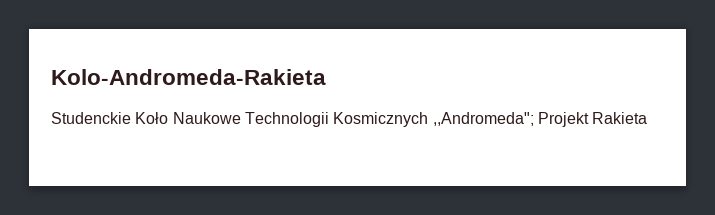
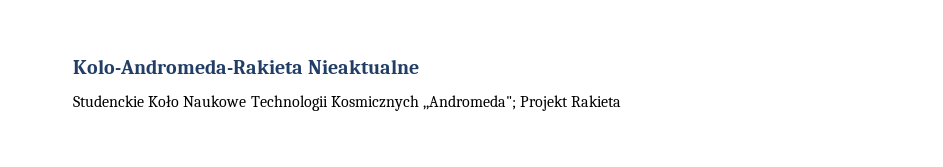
- Kolo-Andromeda-Rakieta
+ Kolo-Andromeda-Rakieta Nieaktualne

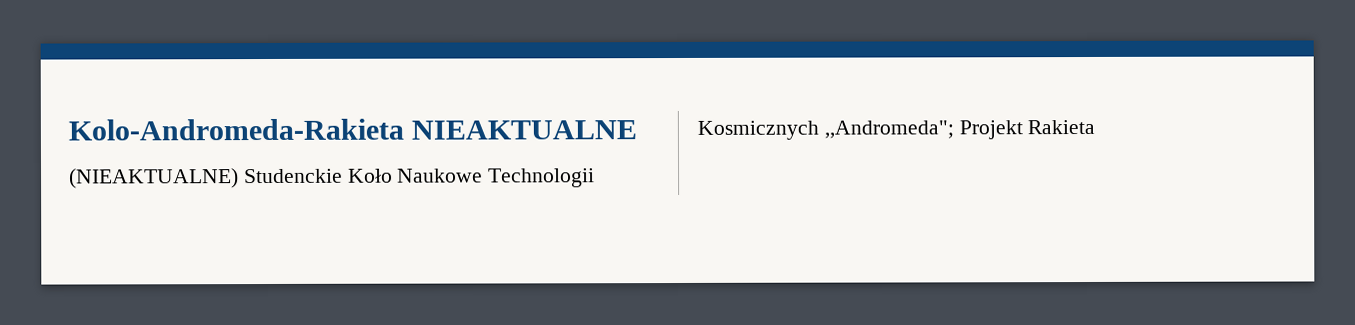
- Kolo-Andromeda-Rakieta Nieaktualne
- Studenckie Koło Naukowe Technologii Kosmicznych ,,Andromeda"; Projekt Rakieta
+ Kolo-Andromeda-Rakieta NIEAKTUALNE
+ (NIEAKTUALNE) Studenckie Koło Naukowe Technologii Kosmicznych ,,Andromeda"; Projekt Rakieta

